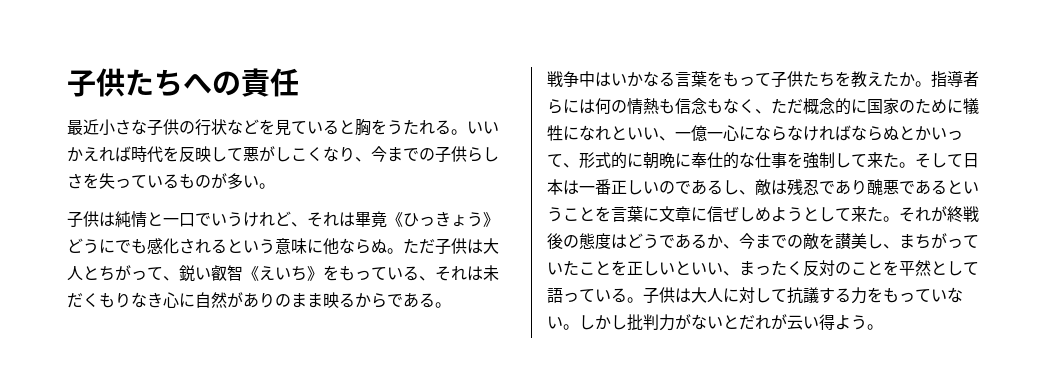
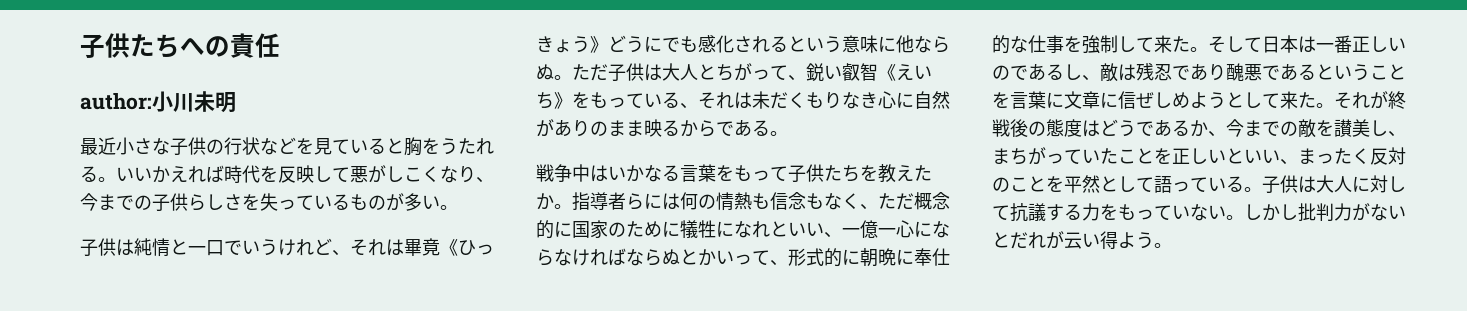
+ author:小川未明

